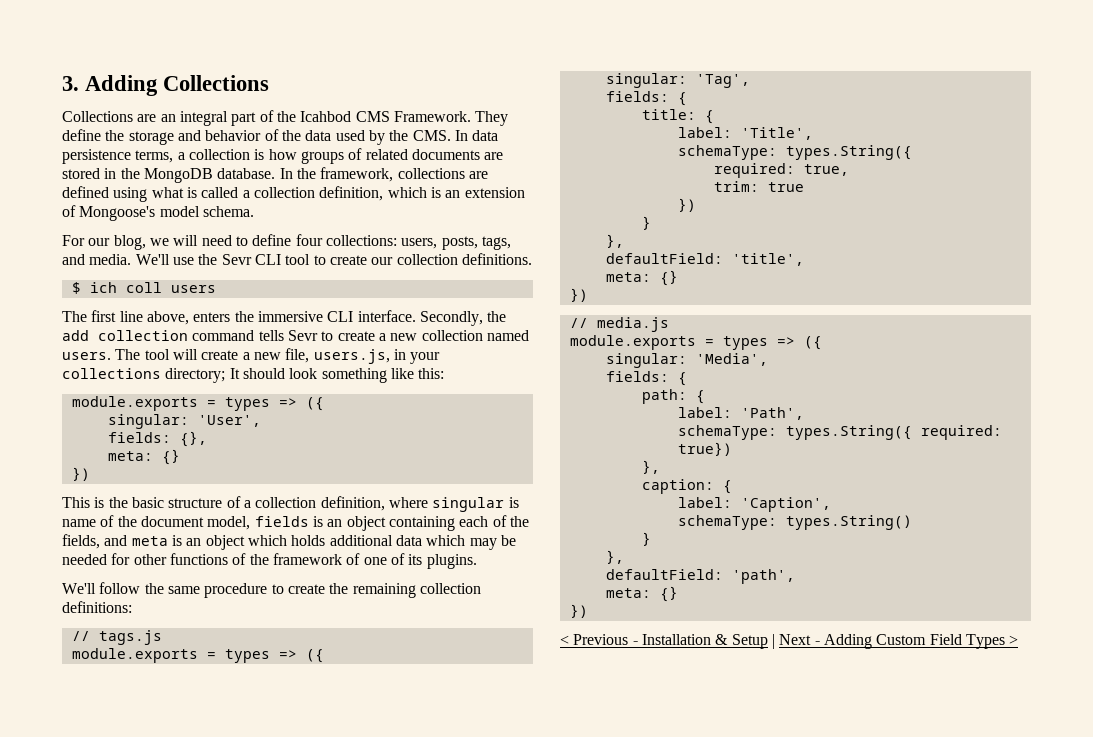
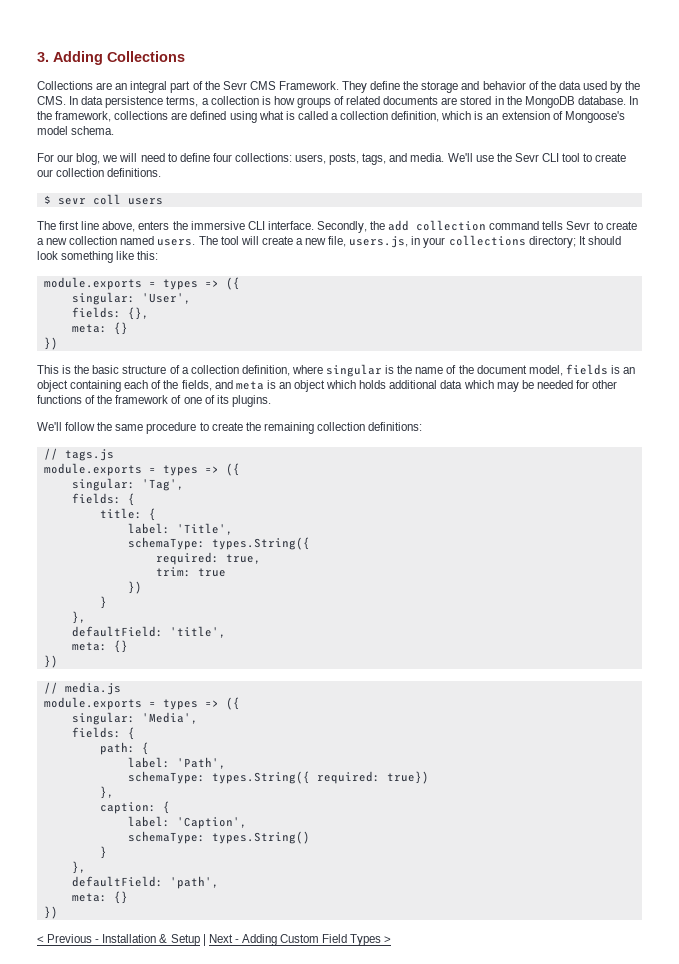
- Collections are an integral part of the Icahbod CMS Framework.
+ Collections are an integral part of the Sevr CMS Framework.
- $ ich coll users
+ $ sevr coll users
- This is the basic structure of a collection definition, where singular is name of the document model, fields is an object containing each of the fields, and meta is an object which holds additional data which may be needed for other functions of the framework of one of its plugins.
+ This is the basic structure of a collection definition, where singular is the name of the document model, fields is an object containing each of the fields, and meta is an object which holds additional data which may be needed for other functions of the framework of one of its plugins.

